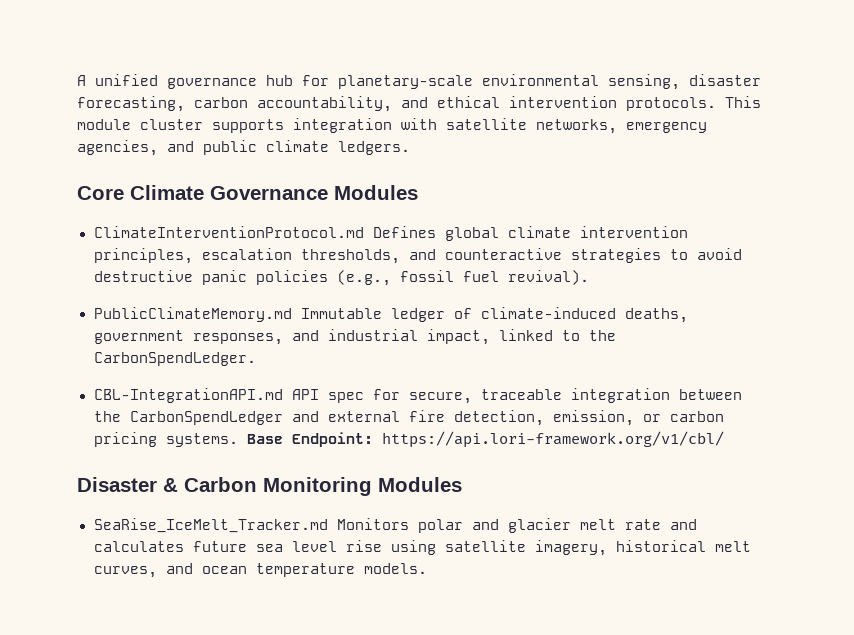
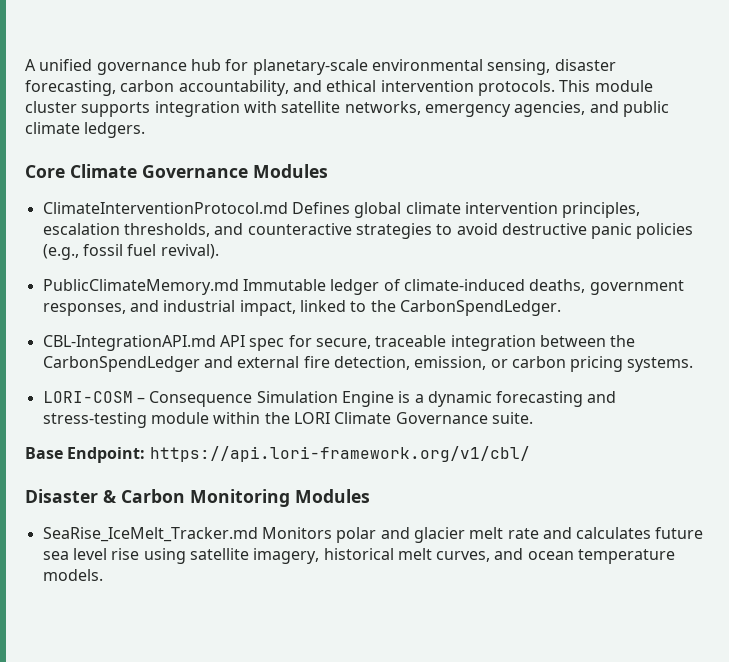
- CBL-IntegrationAPI.md API spec for secure, traceable integration between the CarbonSpendLedger and external fire detection, emission, or carbon pricing systems. Base Endpoint: https://api.lori-framework.org/v1/cbl/
+ CBL-IntegrationAPI.md API spec for secure, traceable integration between the CarbonSpendLedger and external fire detection, emission, or carbon pricing systems.
+ LORI-COSM – Consequence Simulation Engine is a dynamic forecasting and stress-testing module within the LORI Climate Governance suite.
+ Base Endpoint: https://api.lori-framework.org/v1/cbl/

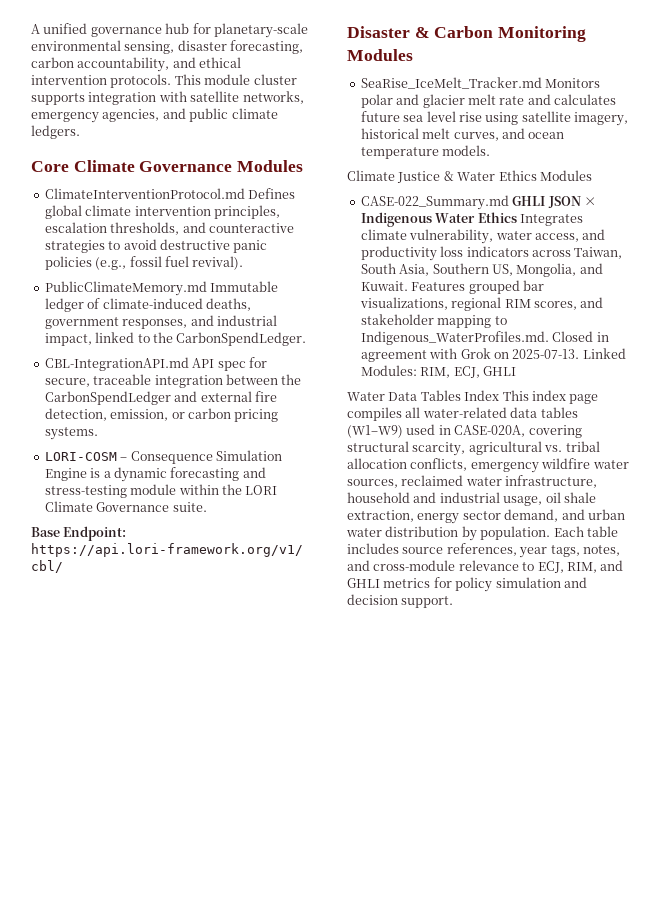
+ Climate Justice & Water Ethics Modules
+ CASE-022_Summary.md GHLI JSON × Indigenous Water Ethics Integrates climate vulnerability, water access, and productivity loss indicators across Taiwan, South Asia, Southern US, Mongolia, and Kuwait. Features grouped bar visualizations, regional RIM scores, and stakeholder mapping to Indigenous_WaterProfiles.md. Closed in agreement with Grok on 2025-07-13. Linked Modules: RIM, ECJ, GHLI
+ Water Data Tables Index This index page compiles all water-related data tables (W1–W9) used in CASE-020A, covering structural scarcity, agricultural vs. tribal allocation conflicts, emergency wildfire water sources, reclaimed water infrastructure, household and industrial usage, oil shale extraction, energy sector demand, and urban water distribution by population. Each table includes source references, year tags, notes, and cross-module relevance to ECJ, RIM, and GHLI metrics for policy simulation and decision support.

